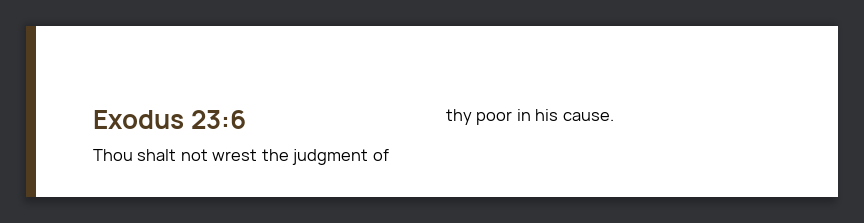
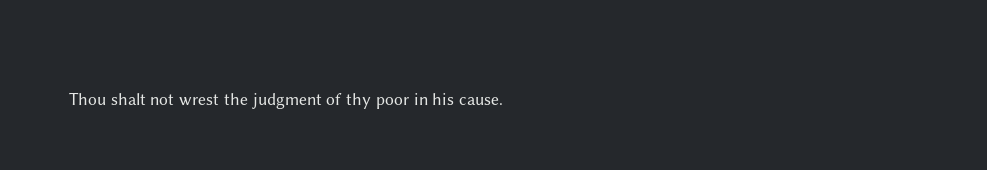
- Exodus 23:6

